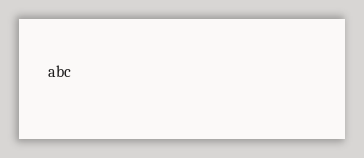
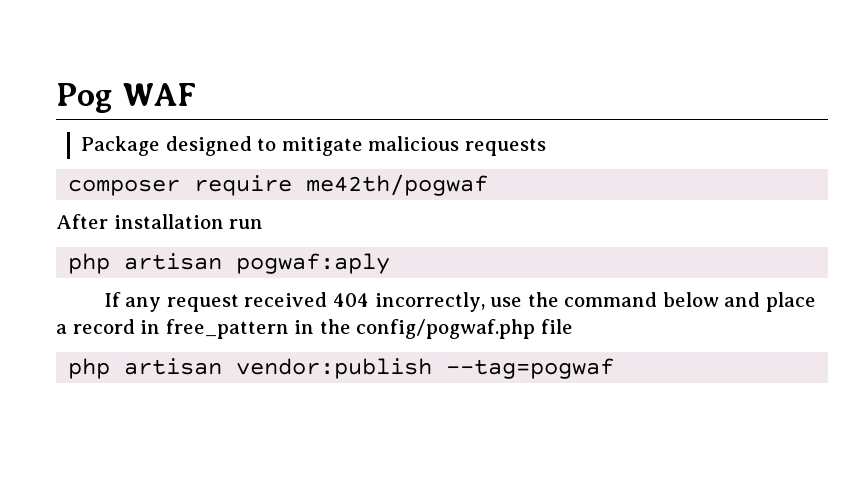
- abc
+ Pog WAF
+ Package designed to mitigate malicious requests
+ composer require me42th/pogwaf
+ After installation run
+ php artisan pogwaf:aply
+ If any request received 404 incorrectly, use the command below and place a record in free_pattern in the config/pogwaf.php file
+ php artisan vendor:publish --tag=pogwaf

